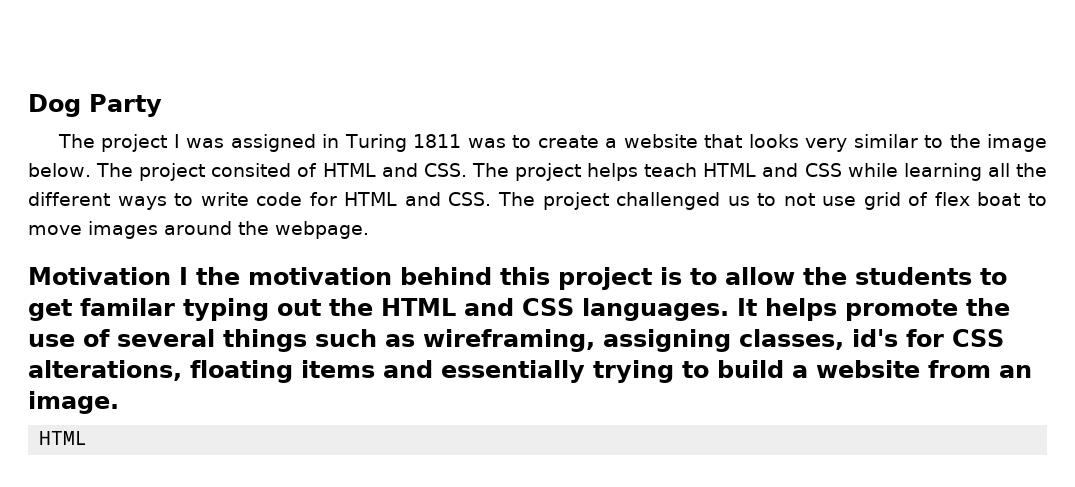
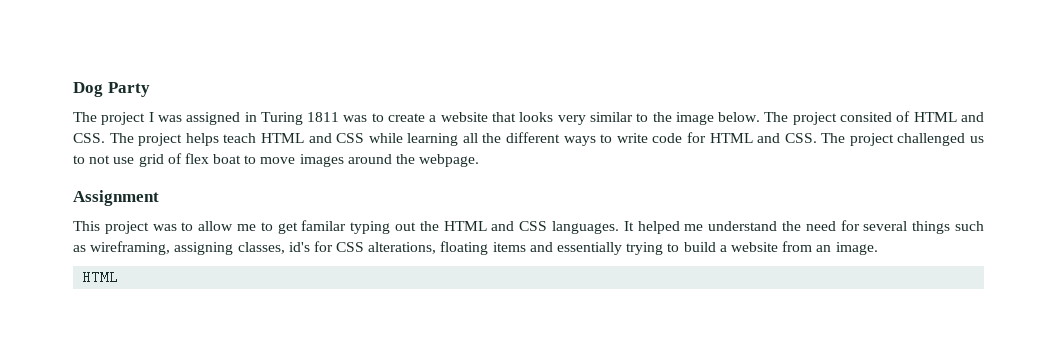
- Motivation I the motivation behind this project is to allow the students to get familar typing out the HTML and CSS languages.
+ Assignment
+ This project was to allow me to get familar typing out the HTML and CSS languages.
- It helps promote the use of several things such as wireframing, assigning classes, id's for CSS alterations, floating items and essentially trying to build a website from an image.
+ It helped me understand the need for several things such as wireframing, assigning classes, id's for CSS alterations, floating items and essentially trying to build a website from an image.

